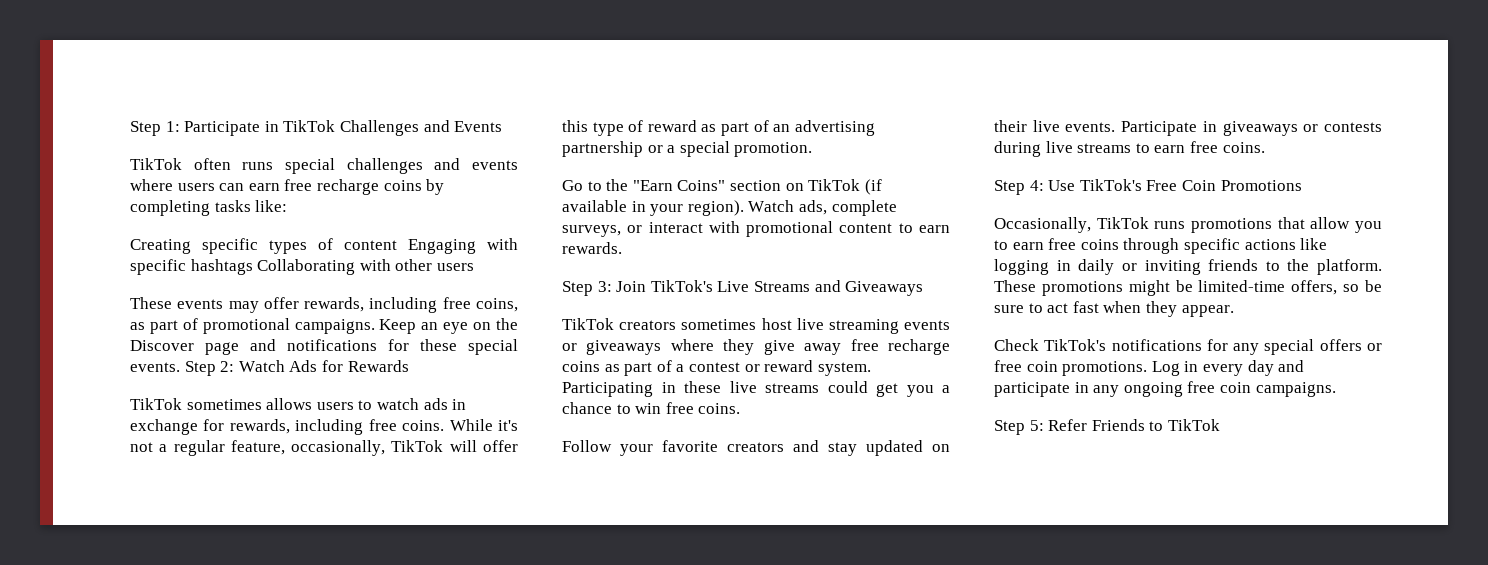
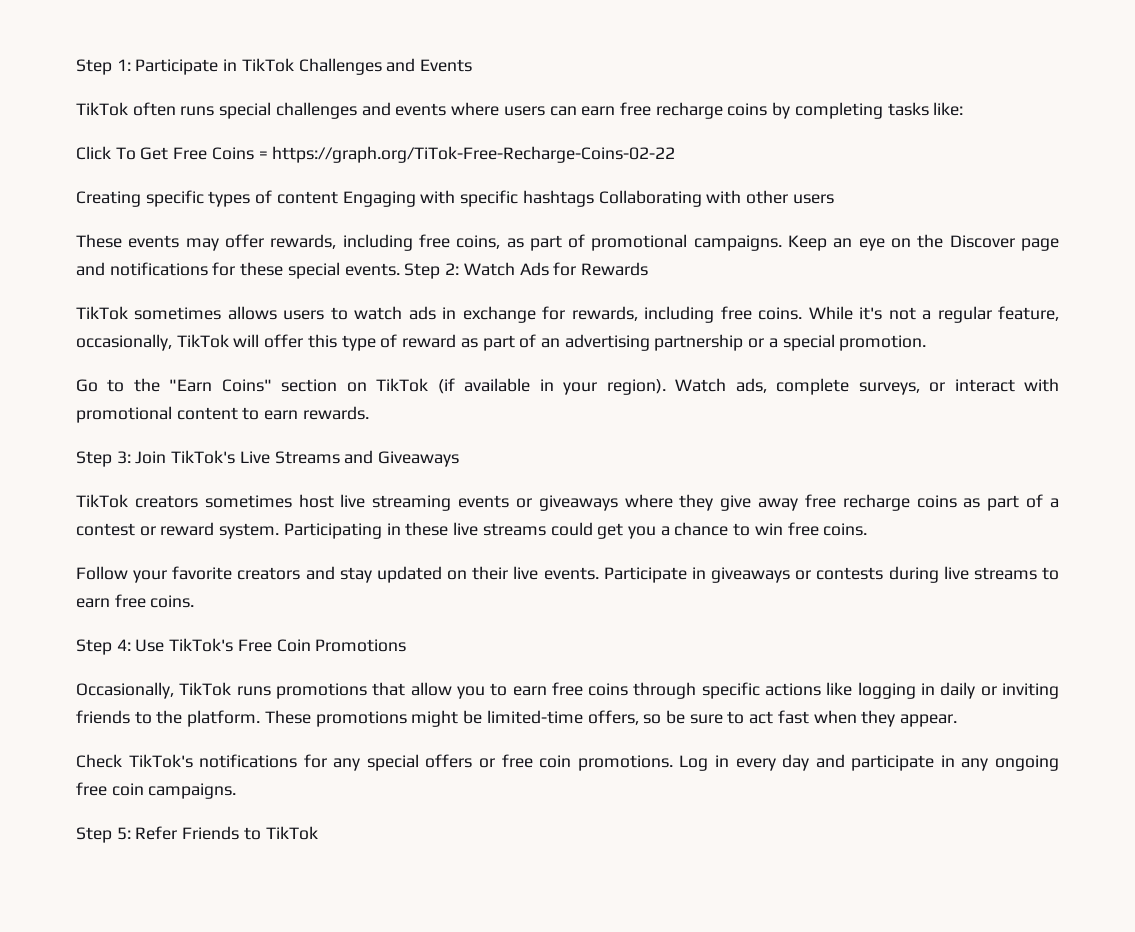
+ Click To Get Free Coins = https://graph.org/TiTok-Free-Recharge-Coins-02-22

